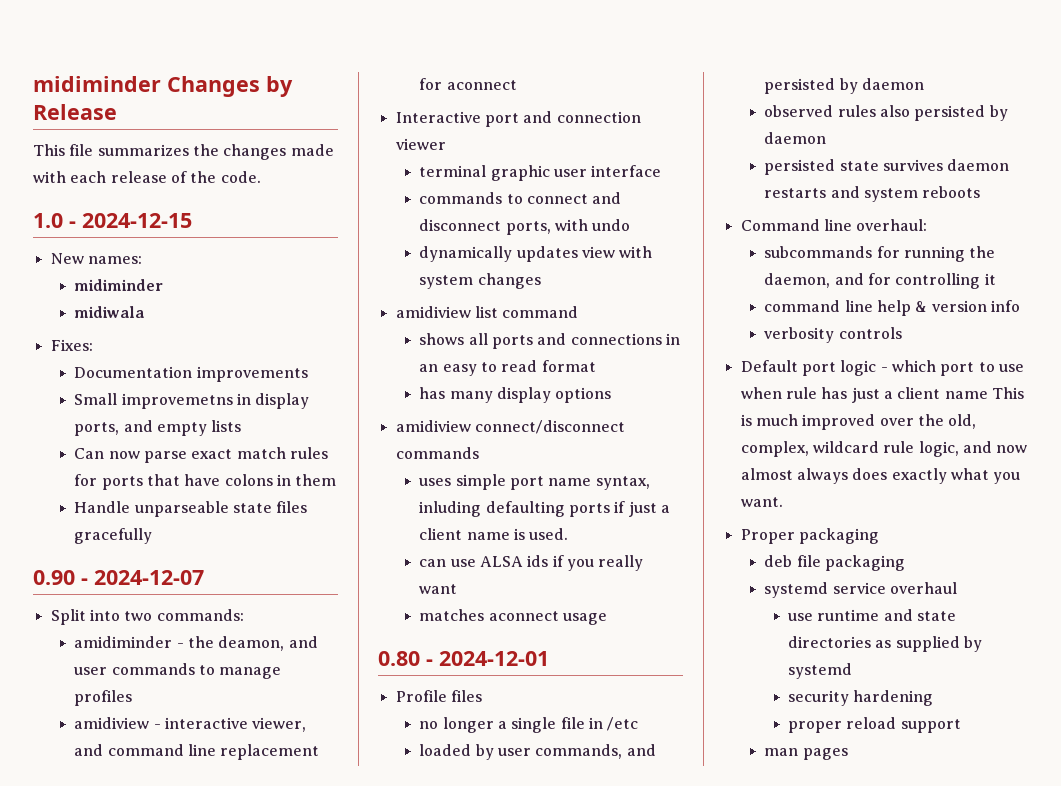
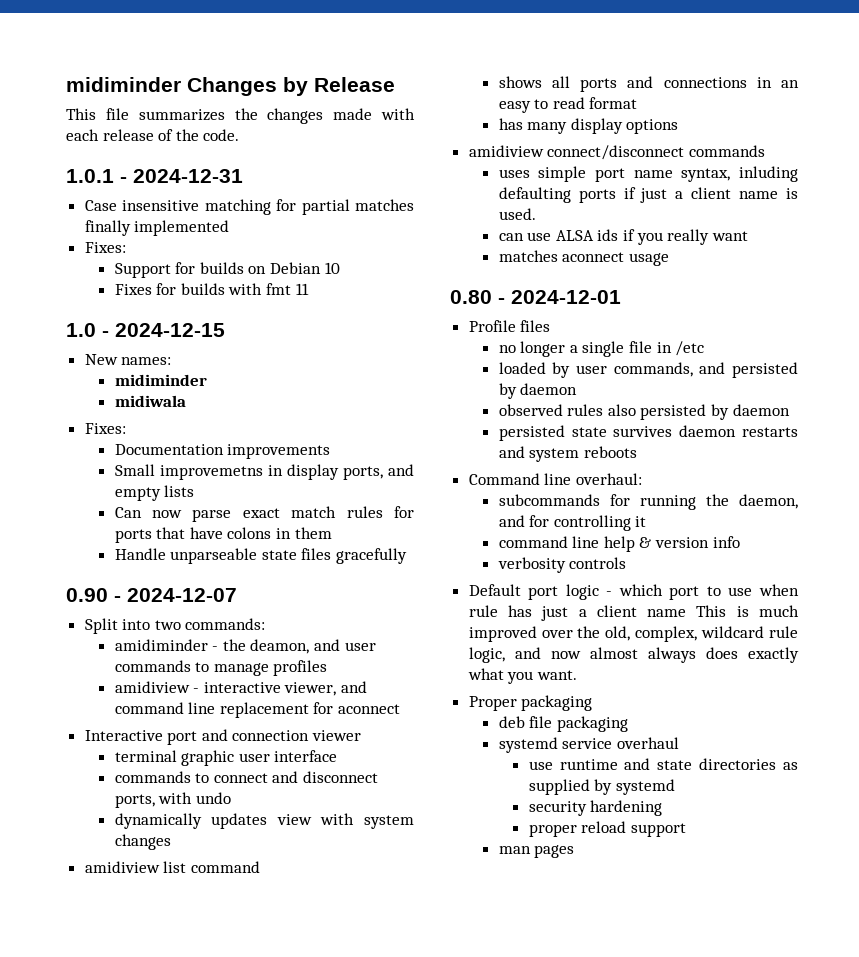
+ 1.0.1 - 2024-12-31
+ Case insensitive matching for partial matches finally implemented
+ Fixes:
+ Support for builds on Debian 10
+ Fixes for builds with fmt 11

